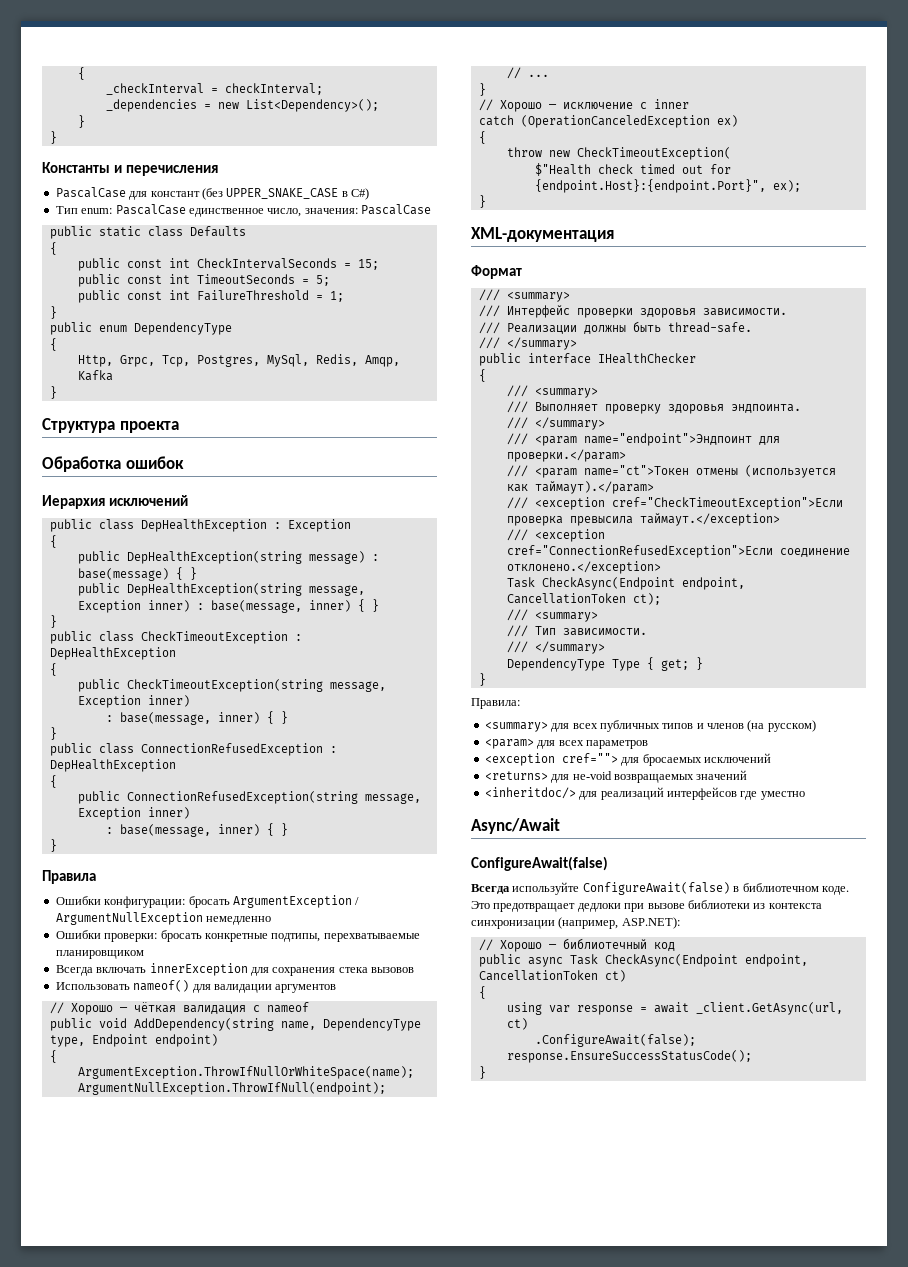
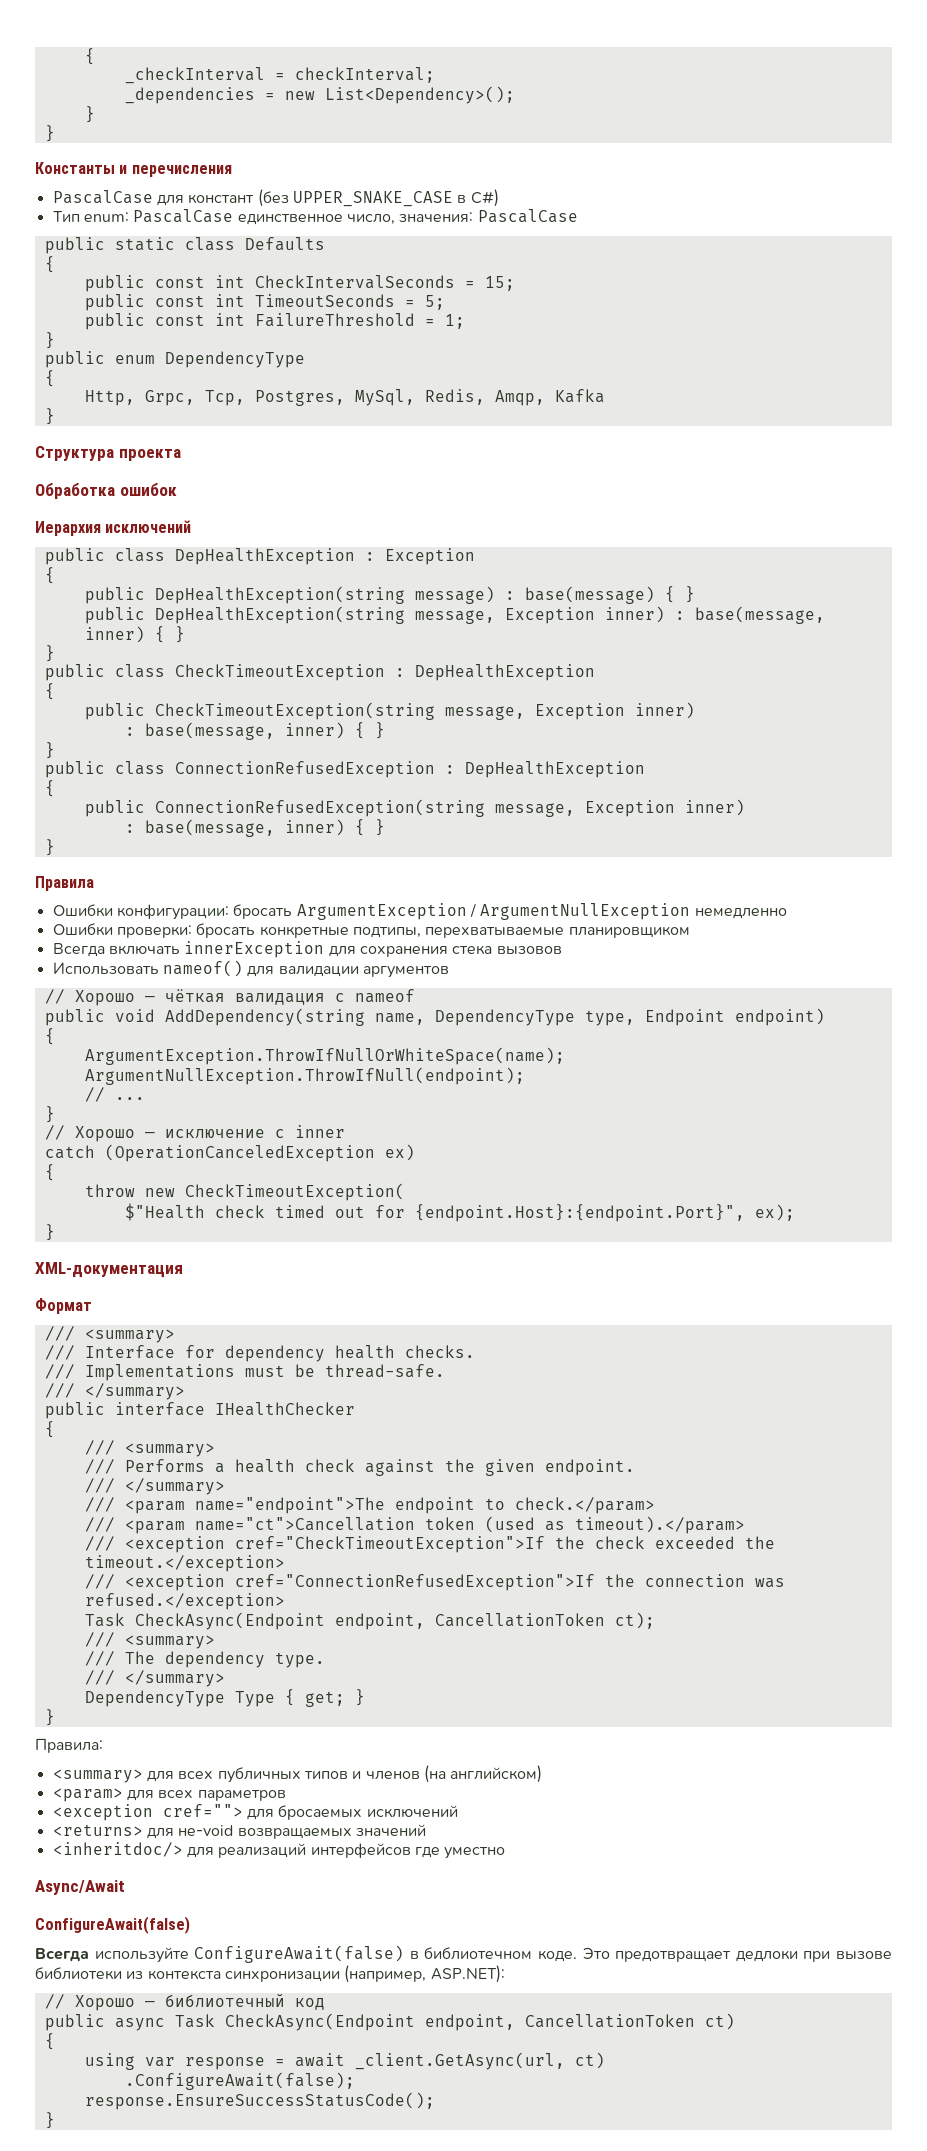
- /// Интерфейс проверки здоровья зависимости.
- /// Реализации должны быть thread-safe.
+ /// Interface for dependency health checks.
+ /// Implementations must be thread-safe.
- /// Выполняет проверку здоровья эндпоинта.
+ /// Performs a health check against the given endpoint.
  /// </summary>
- /// <param name="endpoint">Эндпоинт для проверки.</param>
- /// <param name="ct">Токен отмены (используется как таймаут).</param>
- /// <exception cref="CheckTimeoutException">Если проверка превысила таймаут.</exception>
- /// <exception cref="ConnectionRefusedException">Если соединение отклонено.</exception>
+ /// <param name="endpoint">The endpoint to check.</param>
+ /// <param name="ct">Cancellation token (used as timeout).</param>
+ /// <exception cref="CheckTimeoutException">If the check exceeded the timeout.</exception>
+ /// <exception cref="ConnectionRefusedException">If the connection was refused.</exception>
- /// Тип зависимости.
+ /// The dependency type.
- <summary> для всех публичных типов и членов (на русском)
+ <summary> для всех публичных типов и членов (на английском)

